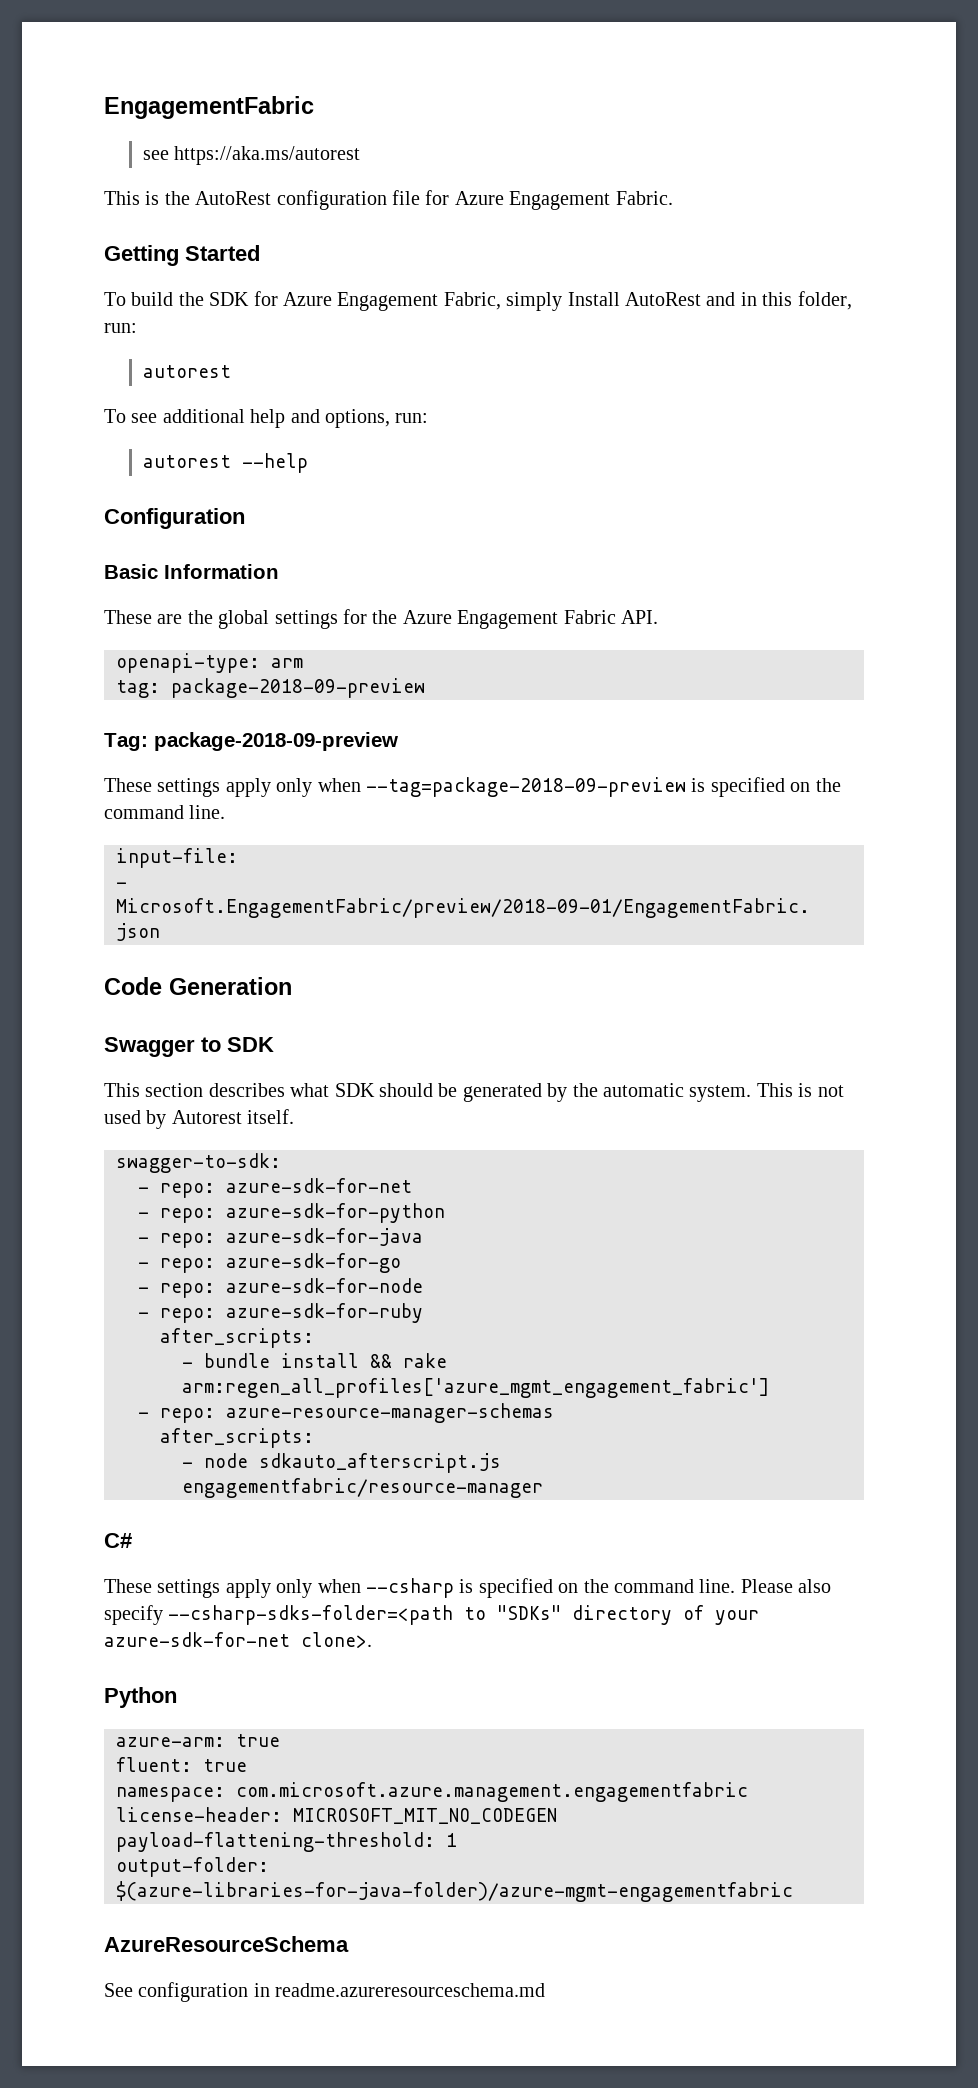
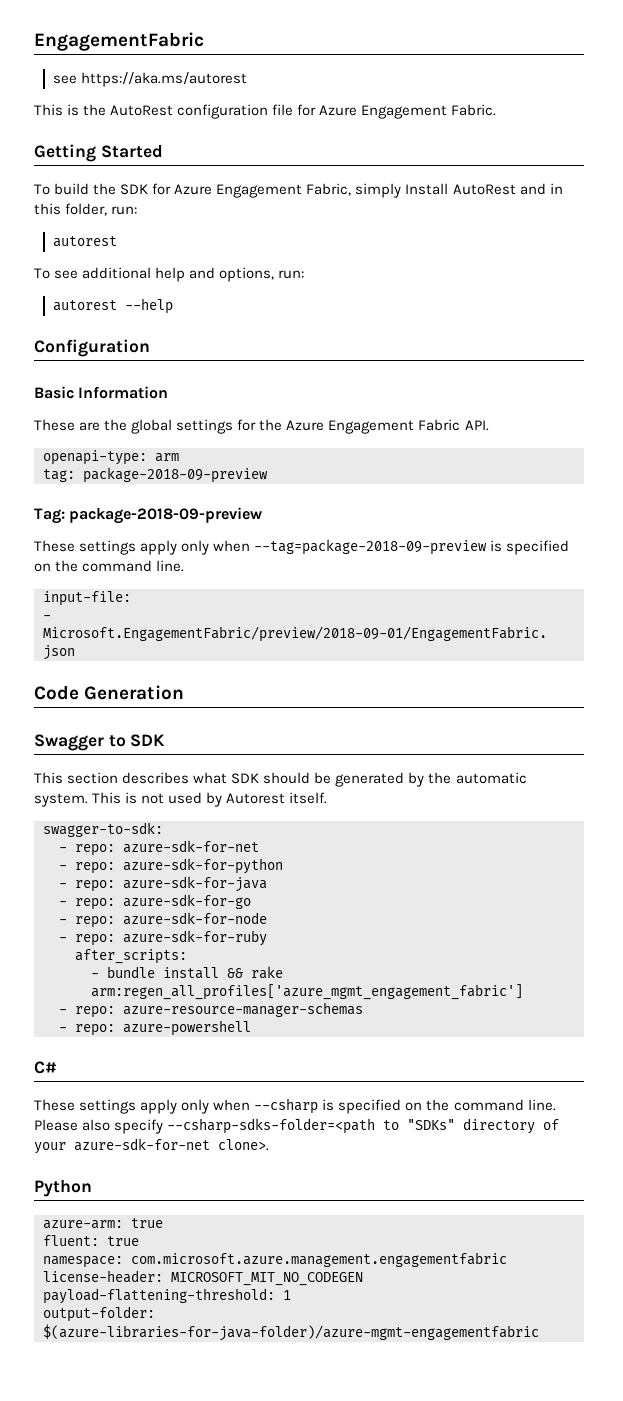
  - repo: azure-resource-manager-schemas
- after_scripts:
- - node sdkauto_afterscript.js engagementfabric/resource-manager
+ - repo: azure-powershell
- AzureResourceSchema
- See configuration in readme.azureresourceschema.md

